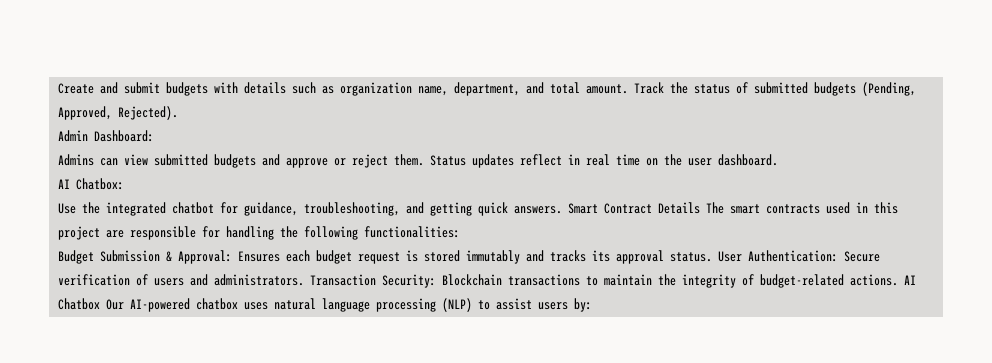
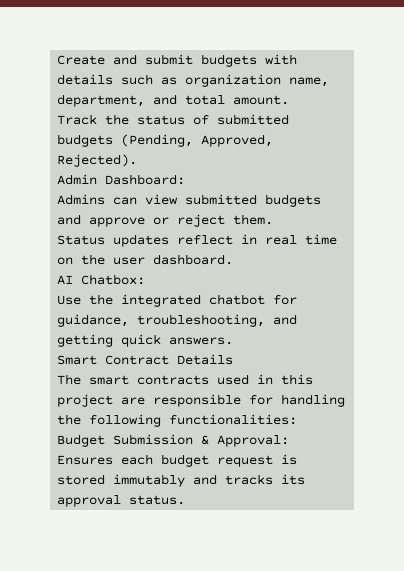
- Create and submit budgets with details such as organization name, department, and total amount. Track the status of submitted budgets (Pending, Approved, Rejected).
+ Create and submit budgets with details such as organization name, department, and total amount.
+ Track the status of submitted budgets (Pending, Approved, Rejected).
- Admins can view submitted budgets and approve or reject them. Status updates reflect in real time on the user dashboard.
+ Admins can view submitted budgets and approve or reject them.
+ Status updates reflect in real time on the user dashboard.
- Use the integrated chatbot for guidance, troubleshooting, and getting quick answers. Smart Contract Details The smart contracts used in this project are responsible for handling the following functionalities:
+ Use the integrated chatbot for guidance, troubleshooting, and getting quick answers.
+ Smart Contract Details
+ The smart contracts used in this project are responsible for handling the following functionalities:
- User Authentication: Secure verification of users and administrators. Transaction Security: Blockchain transactions to maintain the integrity of budget-related actions. AI Chatbox Our AI-powered chatbox uses natural language processing (NLP) to assist users by:

